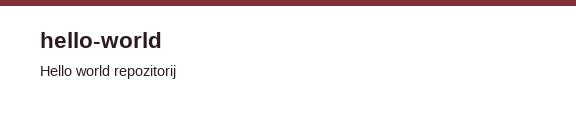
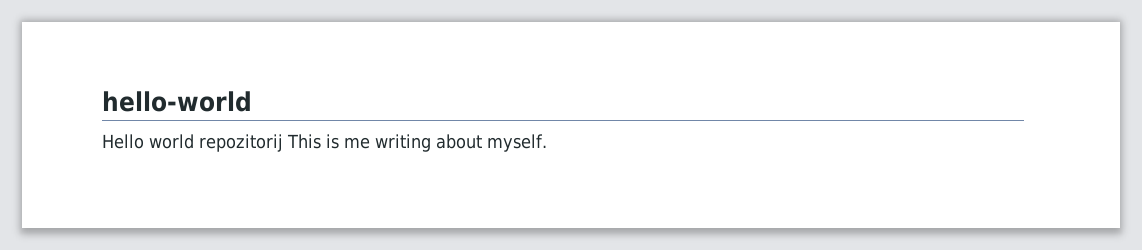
- Hello world repozitorij
+ Hello world repozitorij This is me writing about myself.

